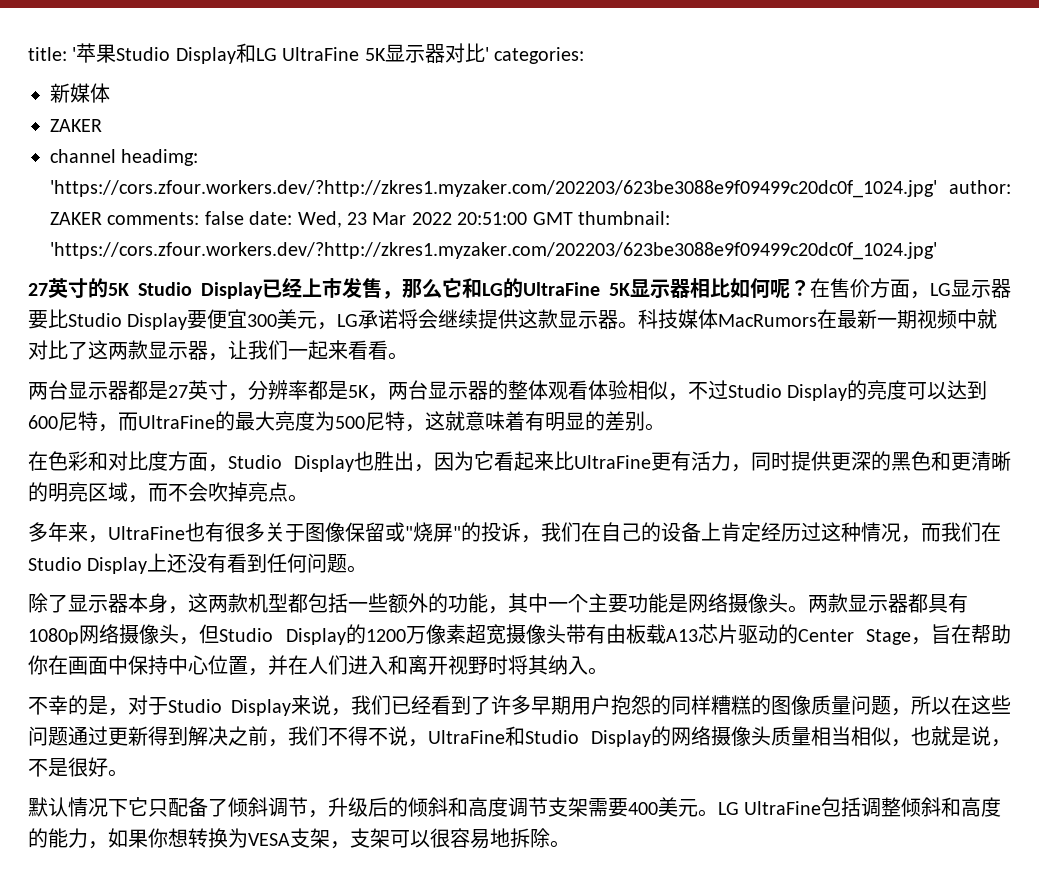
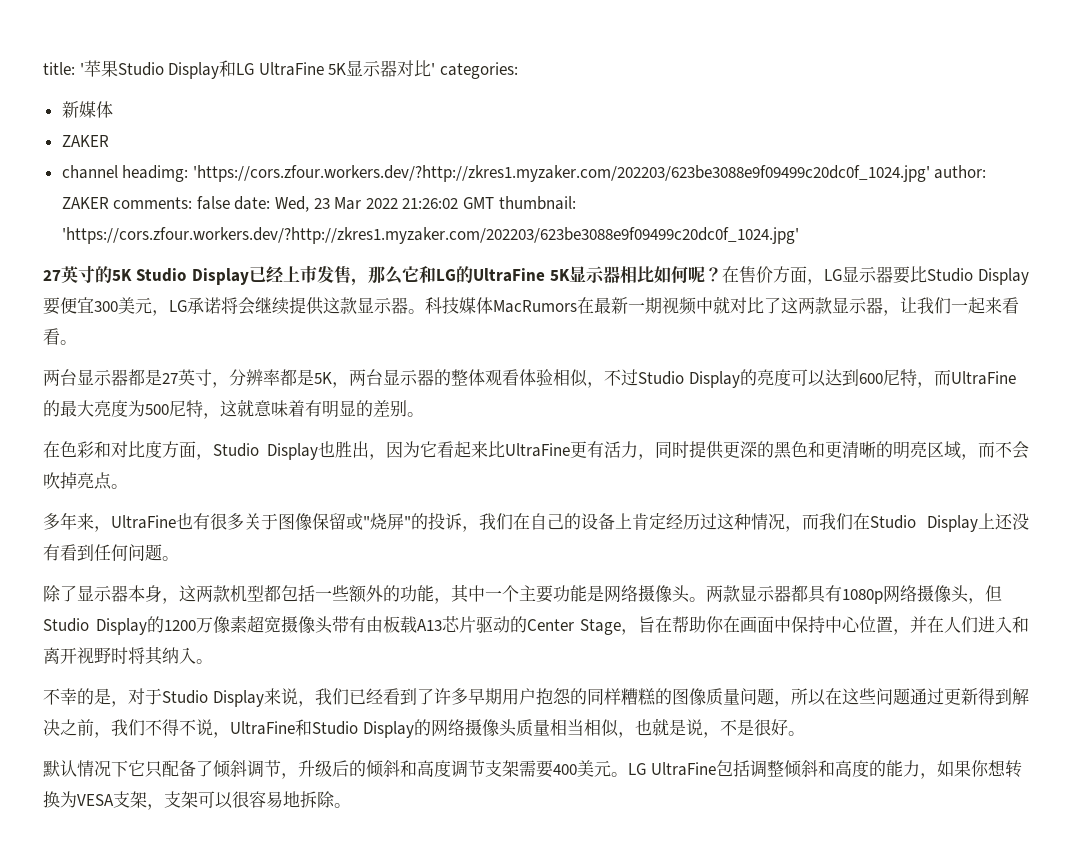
- channel headimg: 'https://cors.zfour.workers.dev/?http://zkres1.myzaker.com/202203/623be3088e9f09499c20dc0f_1024.jpg' author: ZAKER comments: false date: Wed, 23 Mar 2022 20:51:00 GMT thumbnail: 'https://cors.zfour.workers.dev/?http://zkres1.myzaker.com/202203/623be3088e9f09499c20dc0f_1024.jpg'
+ channel headimg: 'https://cors.zfour.workers.dev/?http://zkres1.myzaker.com/202203/623be3088e9f09499c20dc0f_1024.jpg' author: ZAKER comments: false date: Wed, 23 Mar 2022 21:26:02 GMT thumbnail: 'https://cors.zfour.workers.dev/?http://zkres1.myzaker.com/202203/623be3088e9f09499c20dc0f_1024.jpg'

